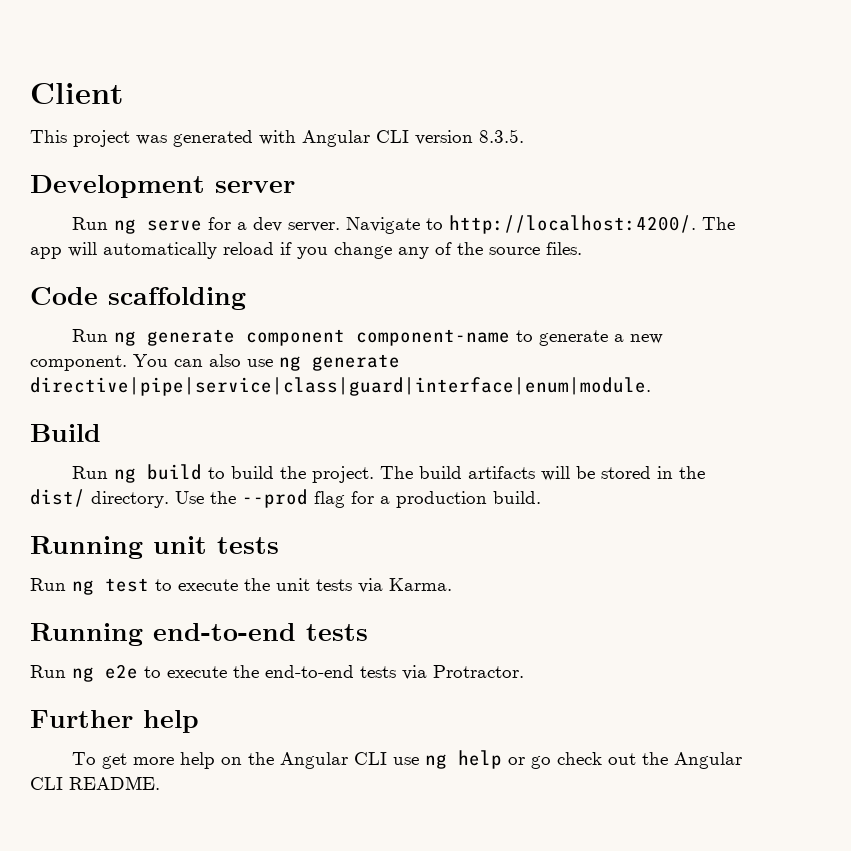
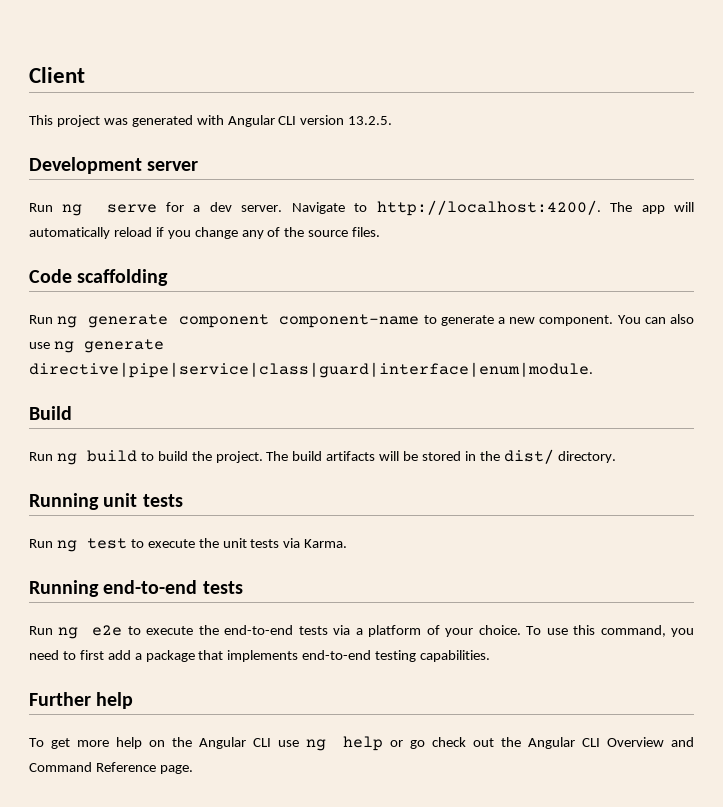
- This project was generated with Angular CLI version 8.3.5.
+ This project was generated with Angular CLI version 13.2.5.
- Use the --prod flag for a production build.
- Run ng e2e to execute the end-to-end tests via Protractor.
+ Run ng e2e to execute the end-to-end tests via a platform of your choice. To use this command, you need to first add a package that implements end-to-end testing capabilities.
- To get more help on the Angular CLI use ng help or go check out the Angular CLI README.
+ To get more help on the Angular CLI use ng help or go check out the Angular CLI Overview and Command Reference page.

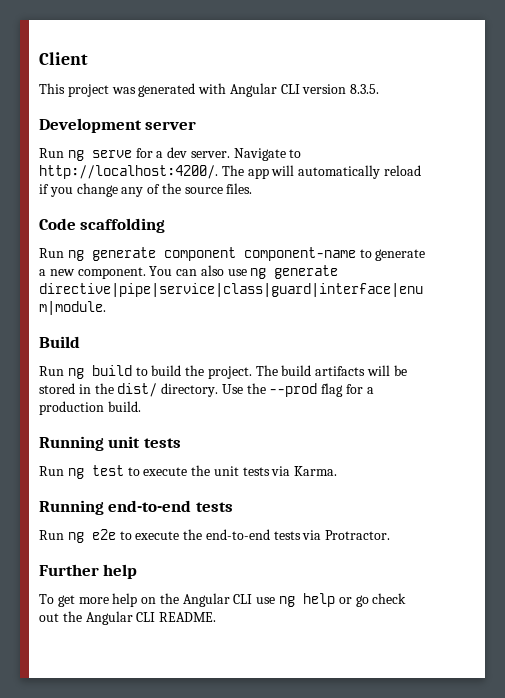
- This project was generated with Angular CLI version 13.2.5.
+ This project was generated with Angular CLI version 8.3.5.
+ Use the --prod flag for a production build.
- Run ng e2e to execute the end-to-end tests via a platform of your choice. To use this command, you need to first add a package that implements end-to-end testing capabilities.
+ Run ng e2e to execute the end-to-end tests via Protractor.
- To get more help on the Angular CLI use ng help or go check out the Angular CLI Overview and Command Reference page.
+ To get more help on the Angular CLI use ng help or go check out the Angular CLI README.

